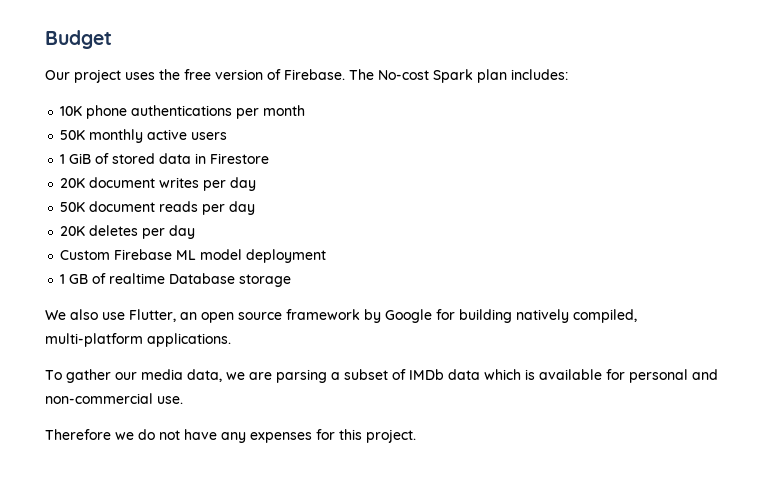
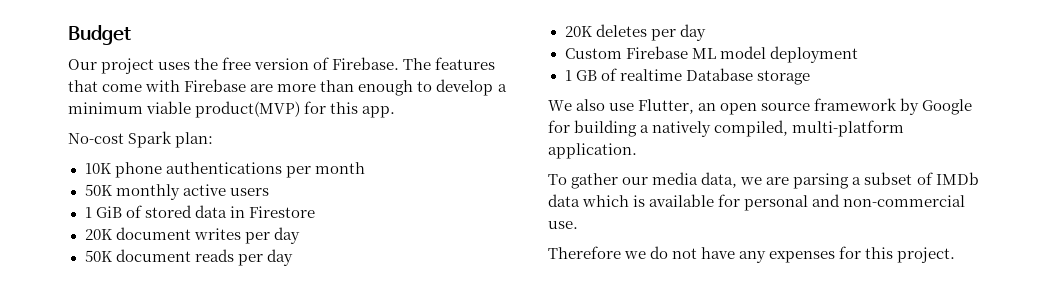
- The No-cost Spark plan includes:
+ The features that come with Firebase are more than enough to develop a minimum viable product(MVP) for this app.
+ No-cost Spark plan:
- We also use Flutter, an open source framework by Google for building natively compiled, multi-platform applications.
+ We also use Flutter, an open source framework by Google for building a natively compiled, multi-platform application.

